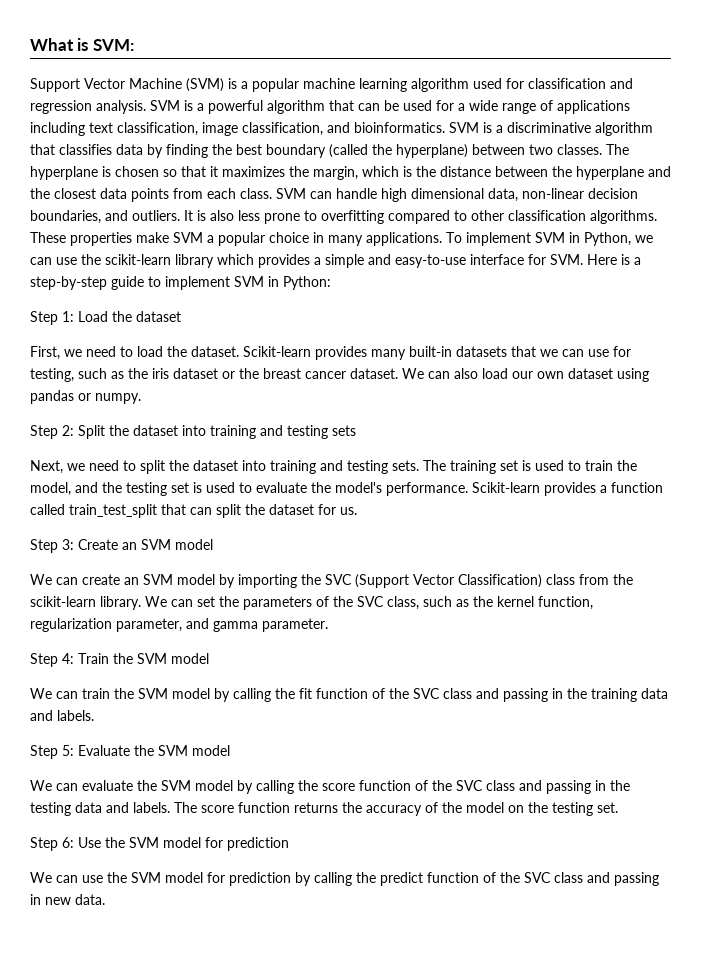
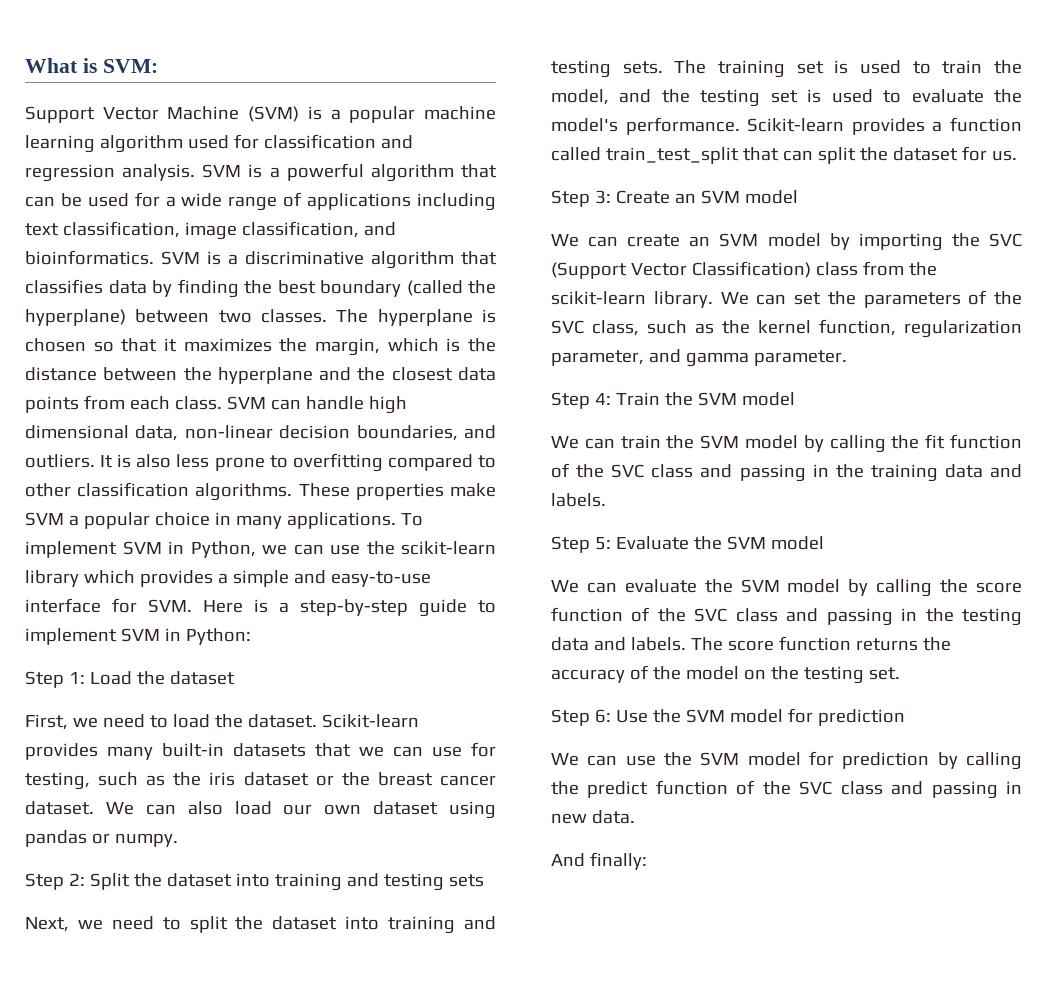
+ And finally:

